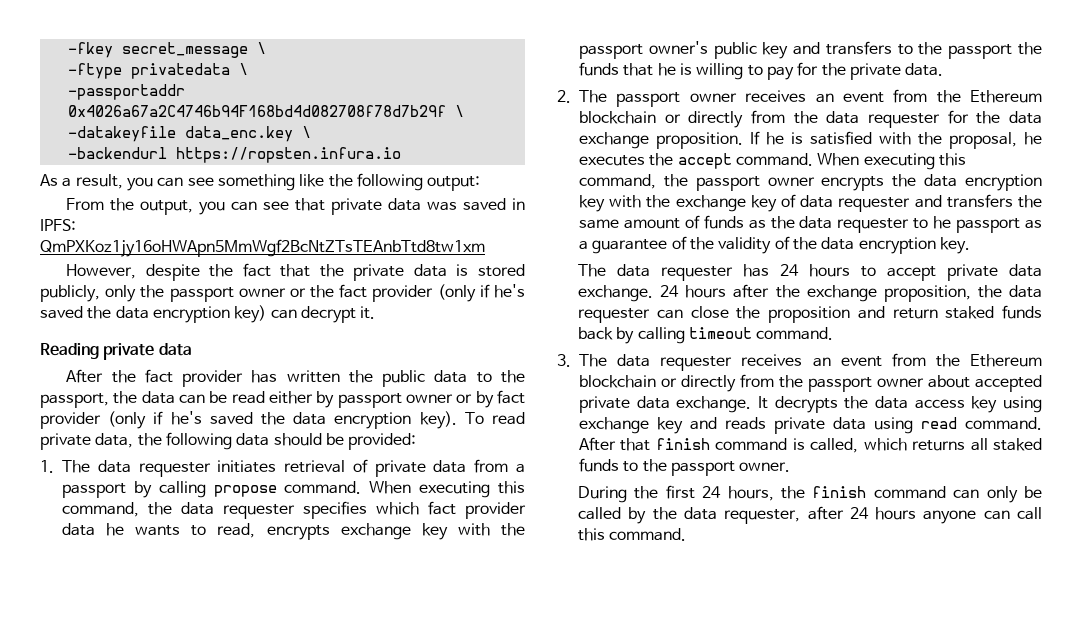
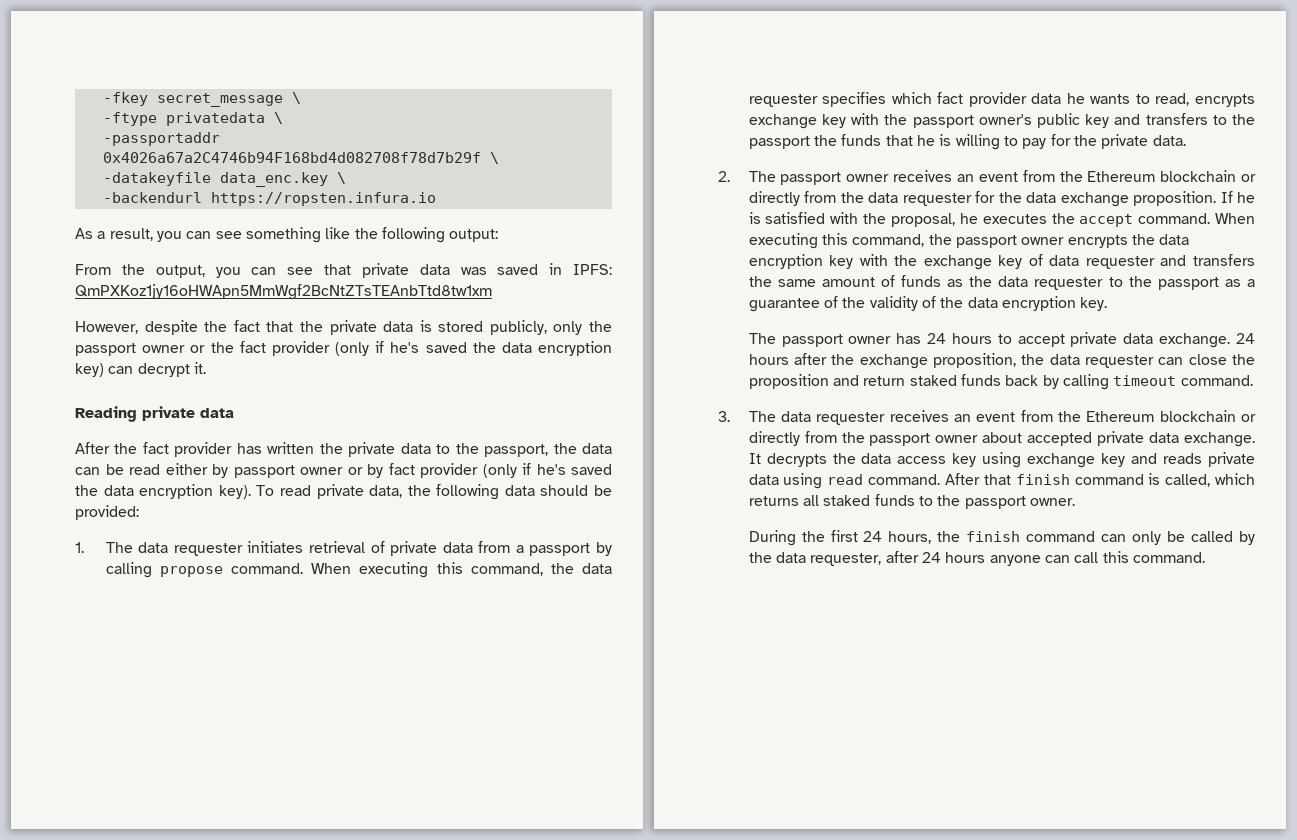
- After the fact provider has written the public data to the passport, the data can be read either by passport owner or by fact provider (only if he's saved the data encryption key).
+ After the fact provider has written the private data to the passport, the data can be read either by passport owner or by fact provider (only if he's saved the data encryption key).
- When executing this command, the passport owner encrypts the data encryption key with the exchange key of data requester and transfers the same amount of funds as the data requester to he passport as a guarantee of the validity of the data encryption key.
+ When executing this command, the passport owner encrypts the data encryption key with the exchange key of data requester and transfers the same amount of funds as the data requester to the passport as a guarantee of the validity of the data encryption key.
- The data requester has 24 hours to accept private data exchange.
+ The passport owner has 24 hours to accept private data exchange.

